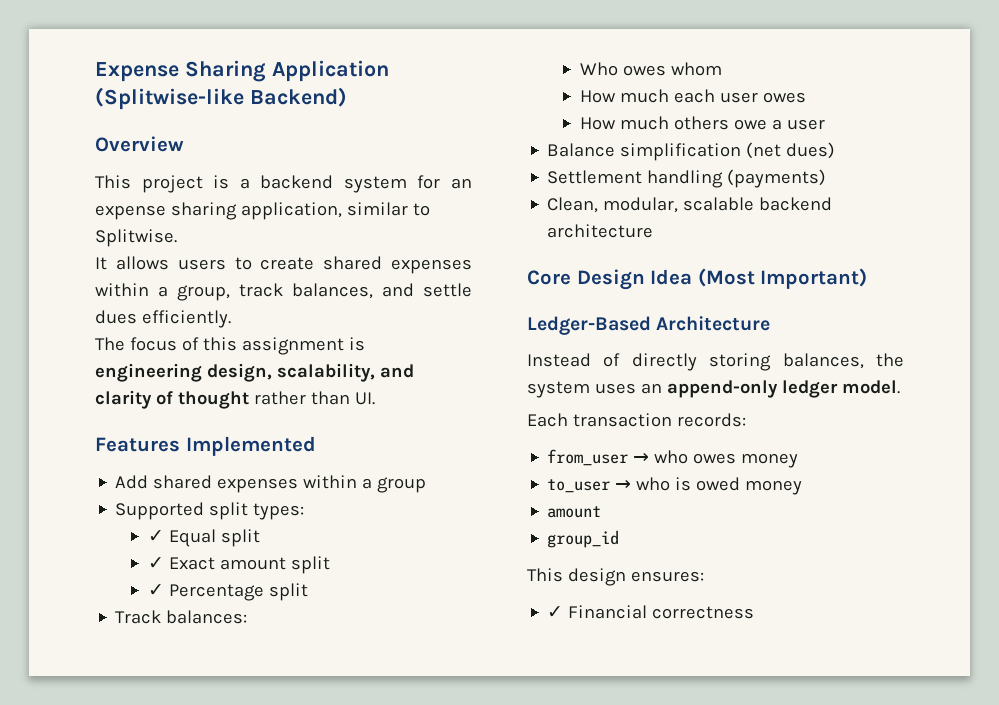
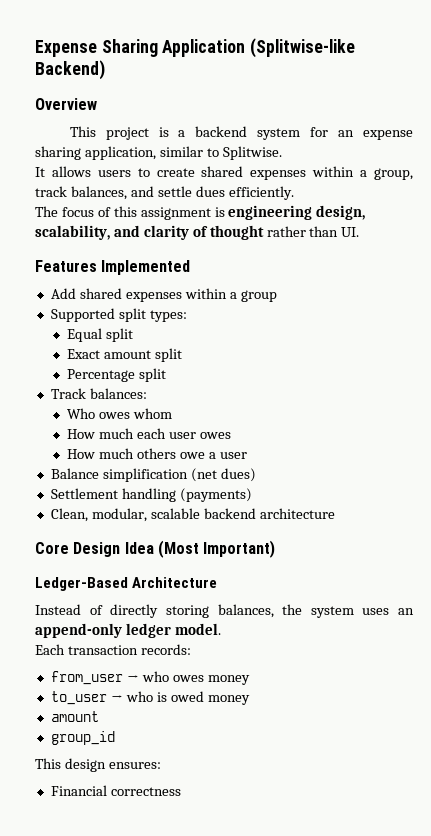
- ✓ Equal split
+ Equal split
- ✓ Exact amount split
+ Exact amount split
- ✓ Percentage split
+ Percentage split
- ✓ Financial correctness
+ Financial correctness

